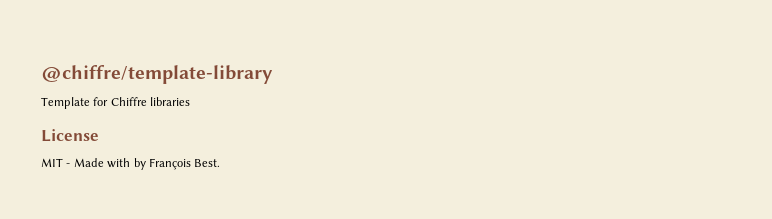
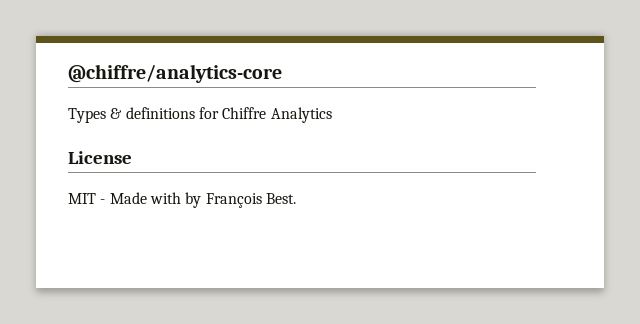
- @chiffre/template-library
- Template for Chiffre libraries
+ @chiffre/analytics-core
+ Types & definitions for Chiffre Analytics

